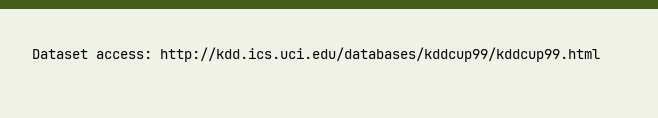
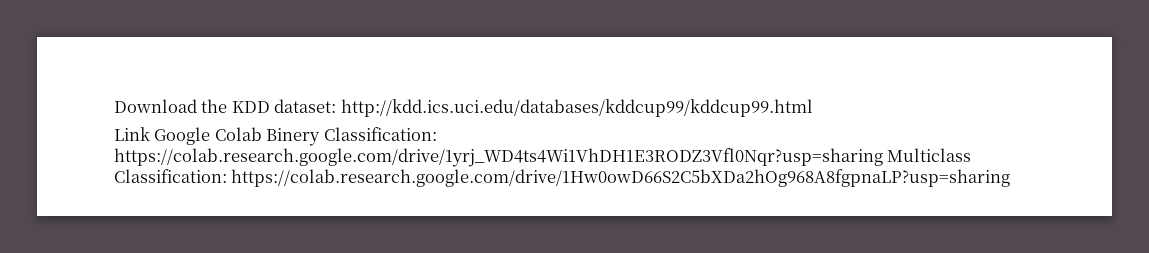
- Dataset access: http://kdd.ics.uci.edu/databases/kddcup99/kddcup99.html
+ Download the KDD dataset: http://kdd.ics.uci.edu/databases/kddcup99/kddcup99.html
+ Link Google Colab Binery Classification: https://colab.research.google.com/drive/1yrj_WD4ts4Wi1VhDH1E3RODZ3Vfl0Nqr?usp=sharing Multiclass Classification: https://colab.research.google.com/drive/1Hw0owD66S2C5bXDa2hOg968A8fgpnaLP?usp=sharing

